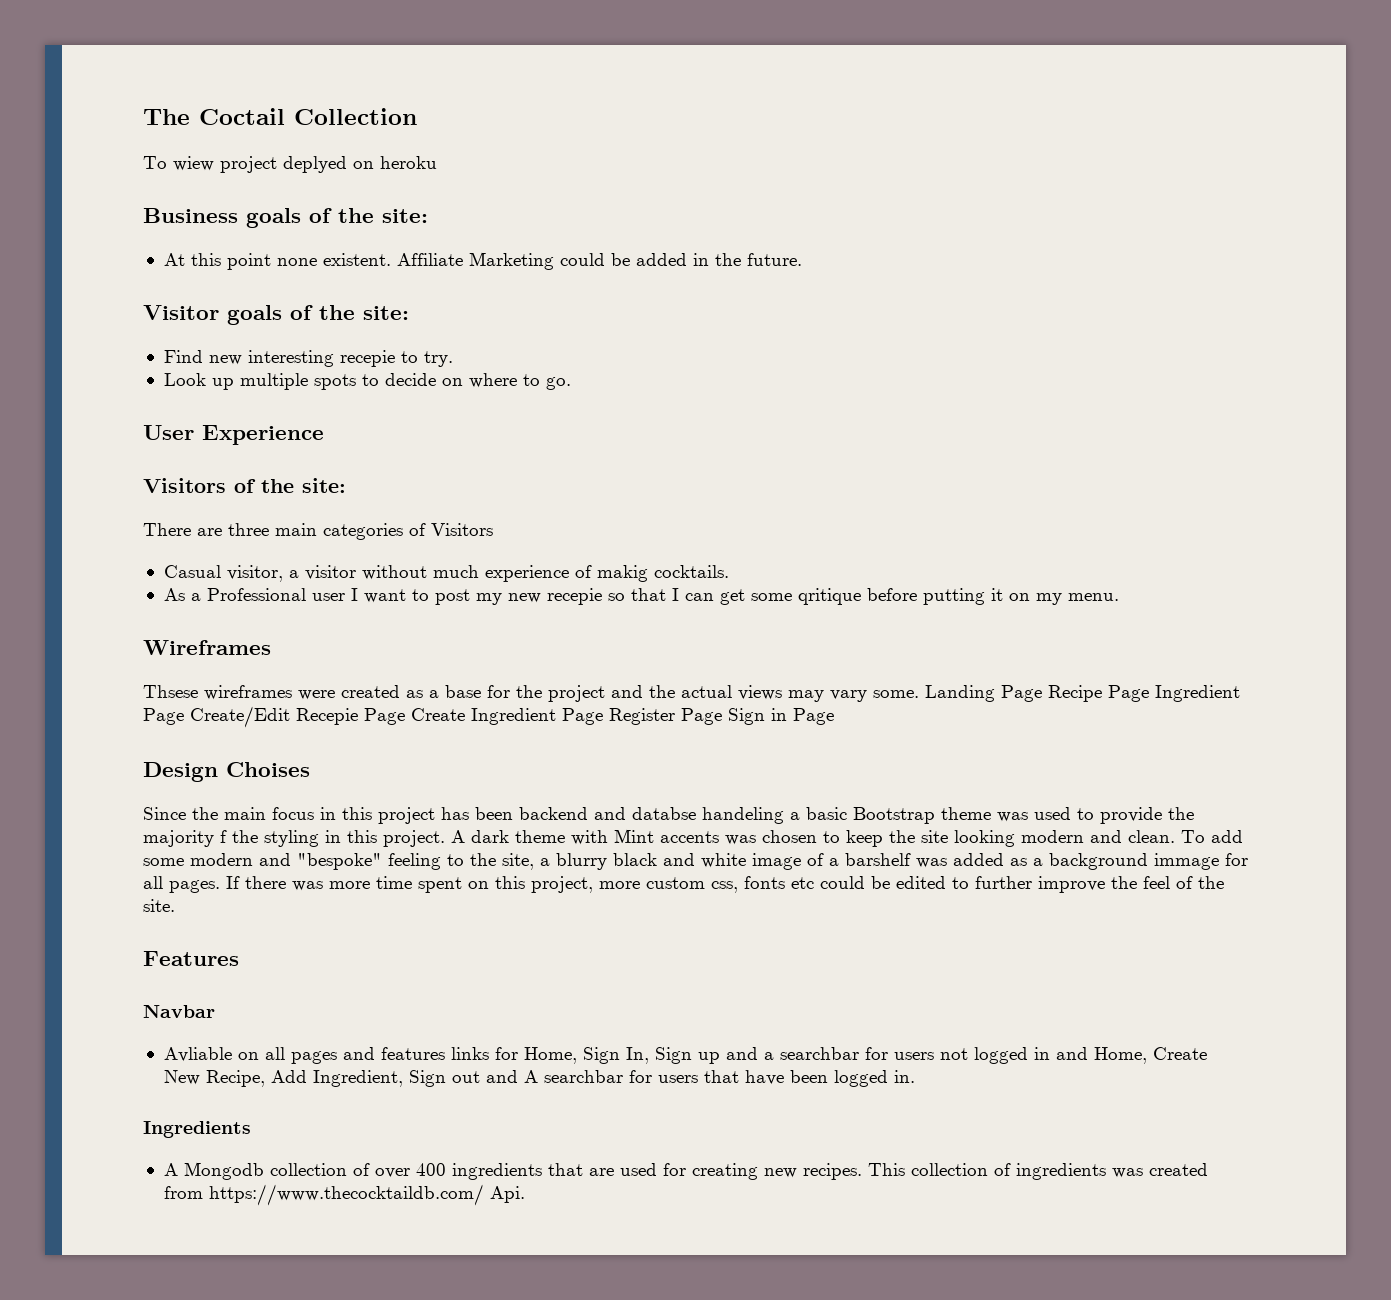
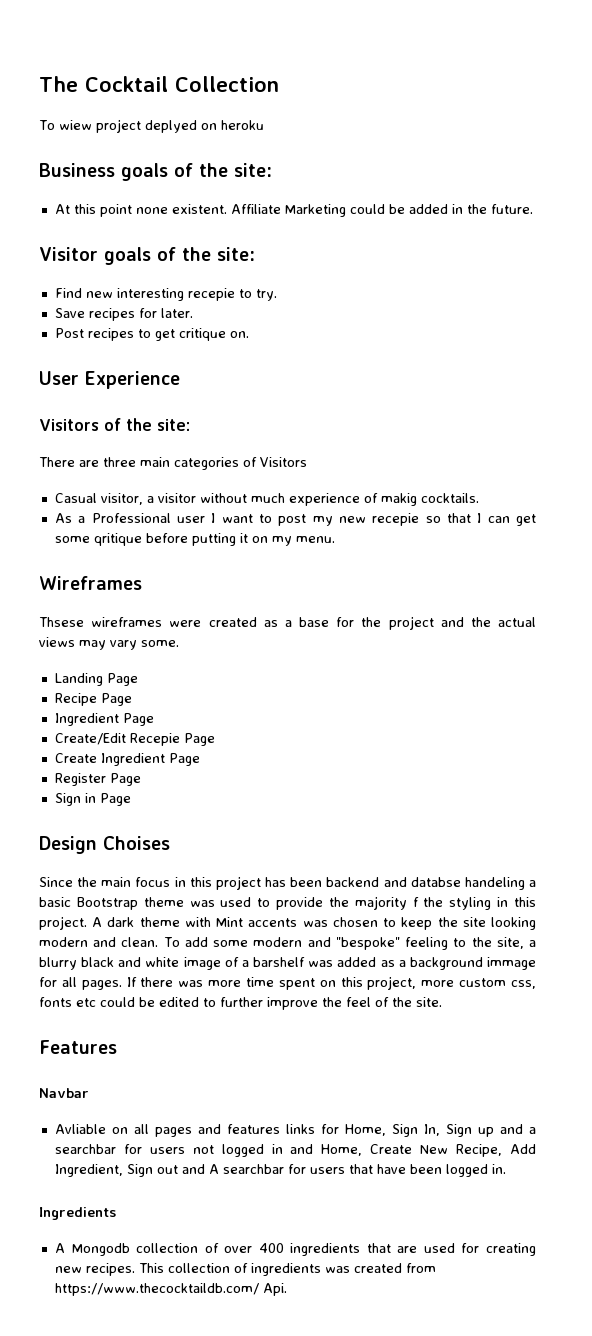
- The Coctail Collection
+ The Cocktail Collection
- Look up multiple spots to decide on where to go.
+ Save recipes for later.
+ Post recipes to get critique on.
- Thsese wireframes were created as a base for the project and the actual views may vary some. Landing Page Recipe Page Ingredient Page Create/Edit Recepie Page Create Ingredient Page Register Page Sign in Page
+ Thsese wireframes were created as a base for the project and the actual views may vary some.
+ Landing Page
+ Recipe Page
+ Ingredient Page
+ Create/Edit Recepie Page
+ Create Ingredient Page
+ Register Page
+ Sign in Page

